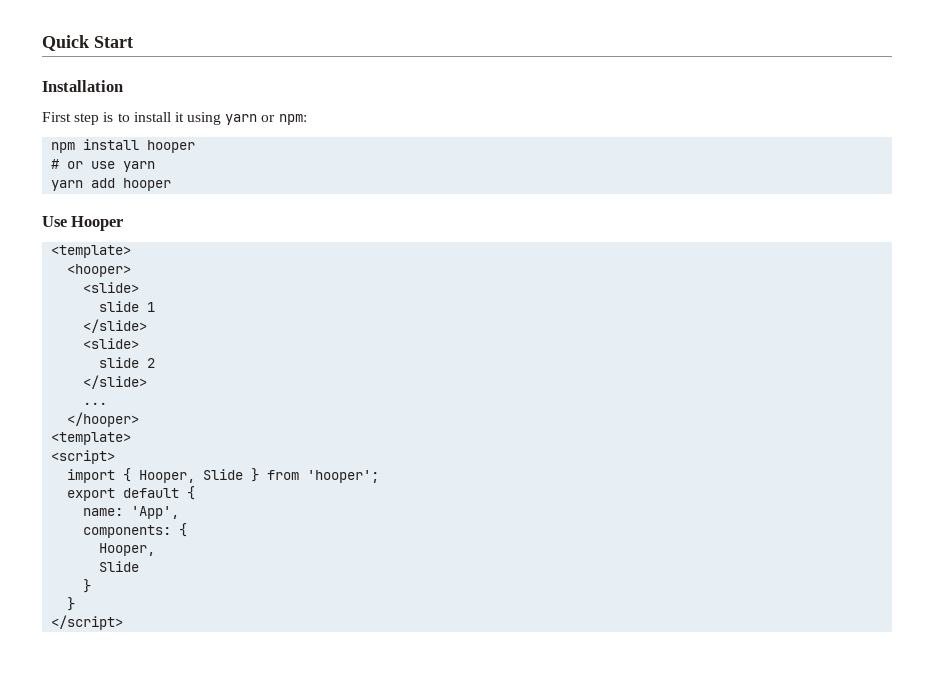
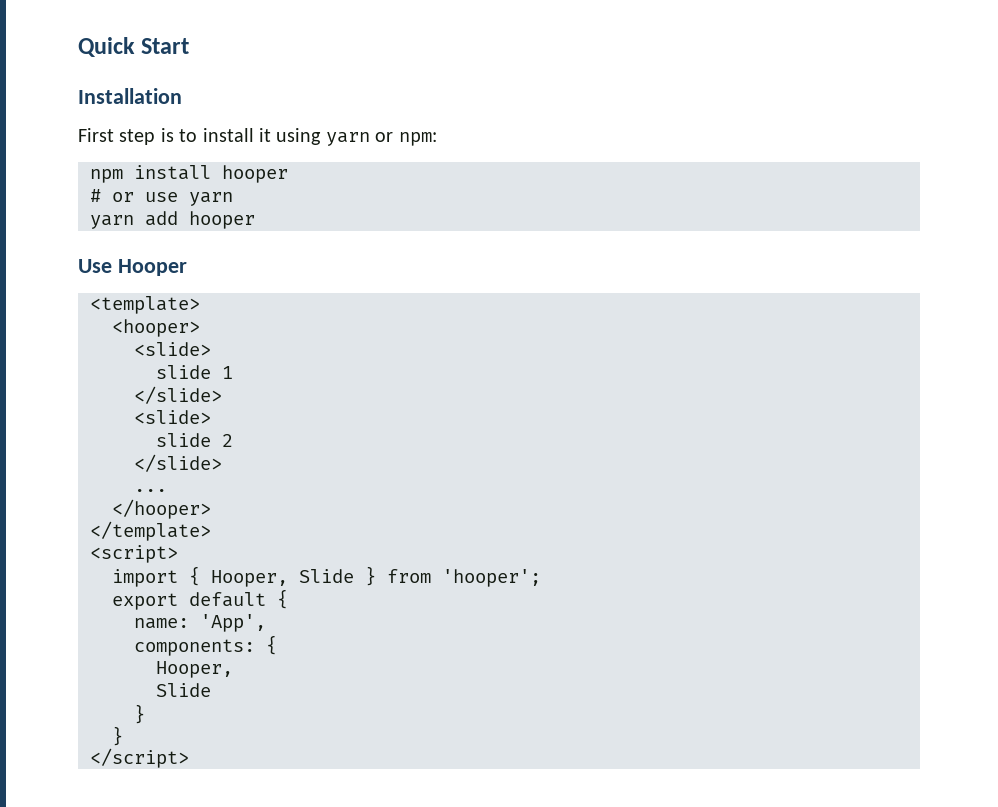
  </hooper>
- <template>
+ </template>

